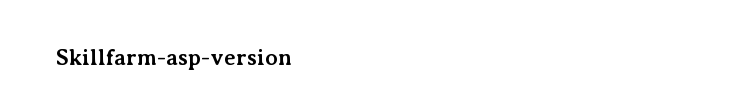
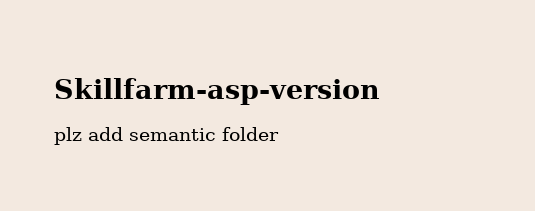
+ plz add semantic folder

